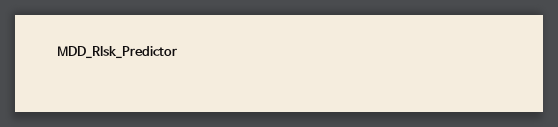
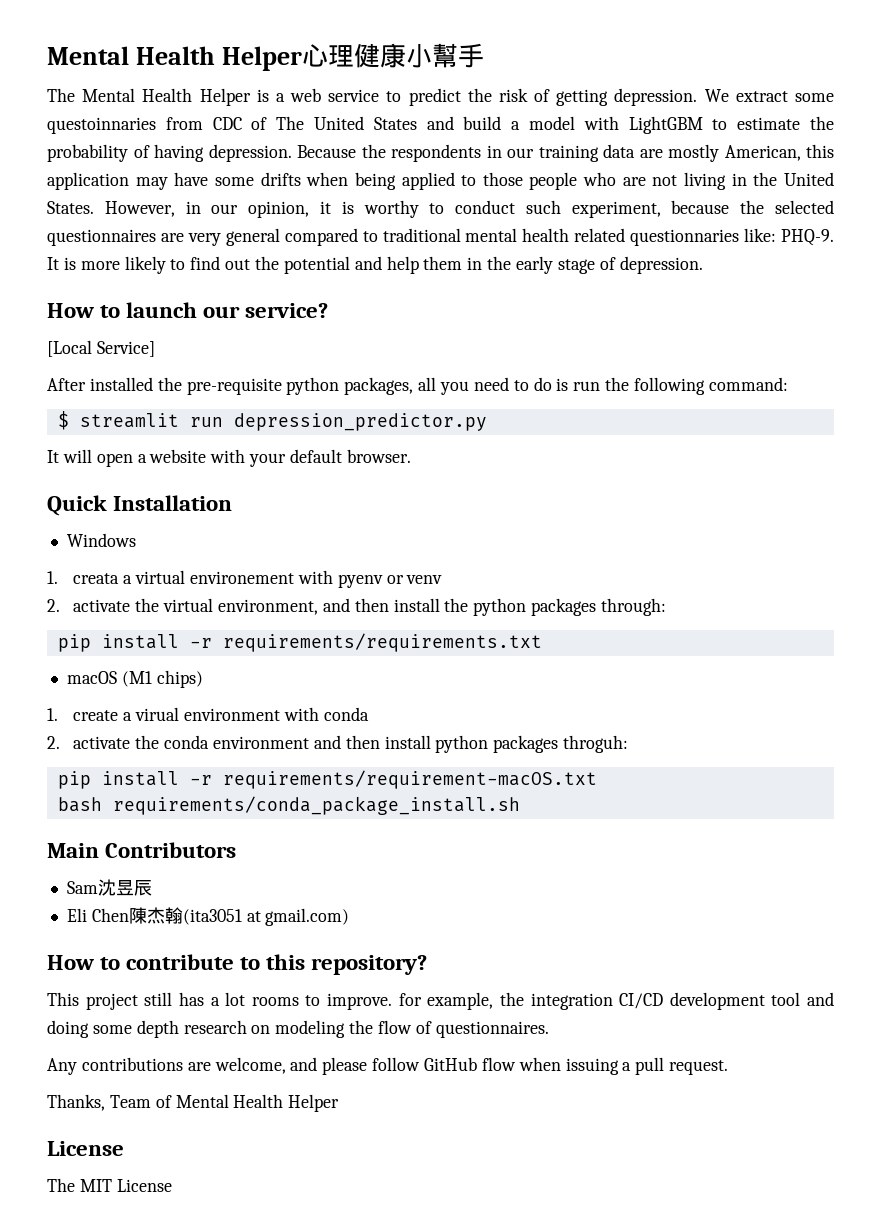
- MDD_RIsk_Predictor
+ Mental Health Helper心理健康小幫手
+ The Mental Health Helper is a web service to predict the risk of getting depression. We extract some questoinnaries from CDC of The United States and build a model with LightGBM to estimate the probability of having depression. Because the respondents in our training data are mostly American, this application may have some drifts when being applied to those people who are not living in the United States. However, in our opinion, it is worthy to conduct such experiment, because the selected questionnaires are very general compared to traditional mental health related questionnaries like: PHQ-9. It is more likely to find out the potential and help them in the early stage of depression.
+ How to launch our service?
+ [Local Service]
+ After installed the pre-requisite python packages, all you need to do is run the following command:
+ $ streamlit run depression_predictor.py
+ It will open a website with your default browser.
+ Quick Installation
+ Windows
+ 1. creata a virtual environement with pyenv or venv
+ 2. activate the virtual environment, and then install the python packages through:
+ pip install -r requirements/requirements.txt
+ macOS (M1 chips)
+ 1. create a virual environment with conda
+ 2. activate the conda environment and then install python packages throguh:
+ pip install -r requirements/requirement-macOS.txt
+ bash requirements/conda_package_install.sh
+ Main Contributors
+ Sam沈昱辰
+ Eli Chen陳杰翰(ita3051 at gmail.com)
+ How to contribute to this repository?
+ This project still has a lot rooms to improve. for example, the integration CI/CD development tool and doing some depth research on modeling the flow of questionnaires.
+ Any contributions are welcome, and please follow GitHub flow when issuing a pull request.
+ Thanks, Team of Mental Health Helper
+ License
+ The MIT License

